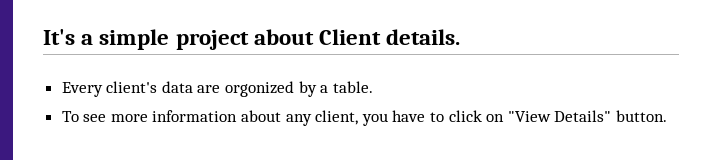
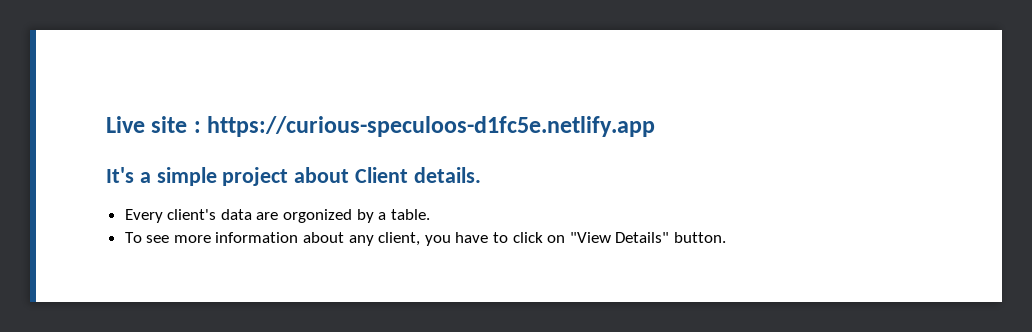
+ Live site : https://curious-speculoos-d1fc5e.netlify.app

